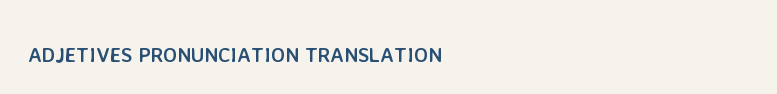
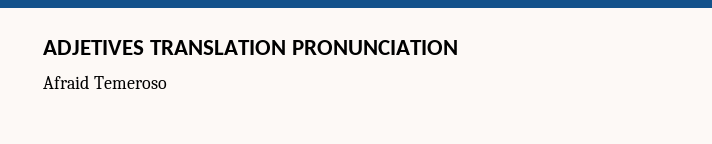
- ADJETIVES PRONUNCIATION TRANSLATION
+ ADJETIVES TRANSLATION PRONUNCIATION
+ Afraid Temeroso

